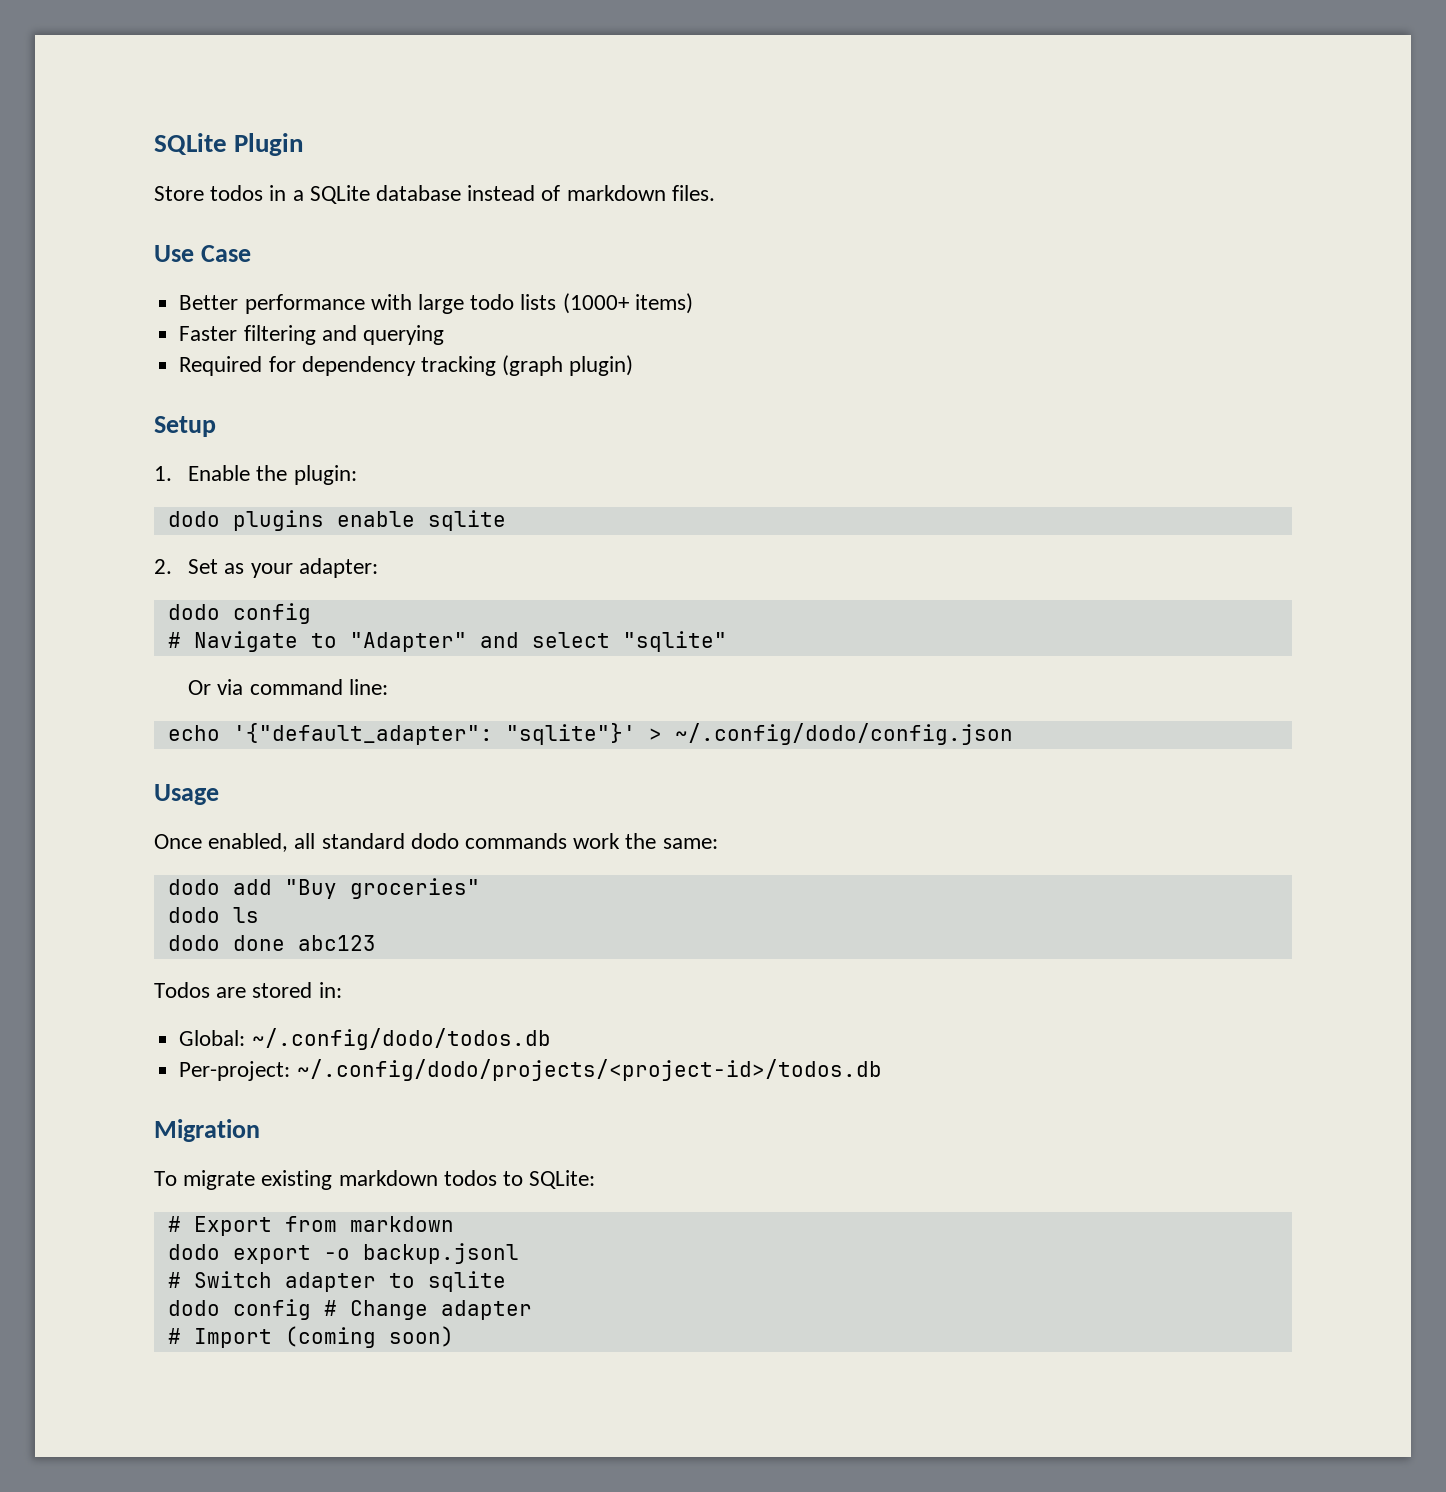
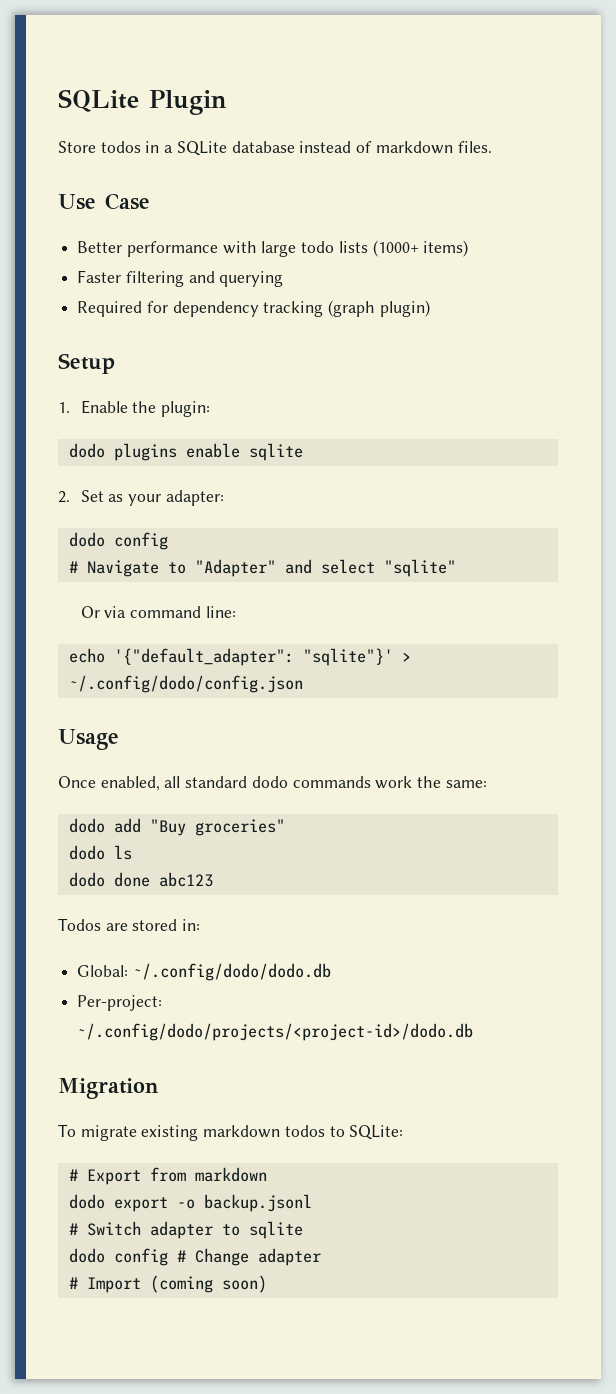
- Global: ~/.config/dodo/todos.db
+ Global: ~/.config/dodo/dodo.db
- Per-project: ~/.config/dodo/projects/<project-id>/todos.db
+ Per-project: ~/.config/dodo/projects/<project-id>/dodo.db

